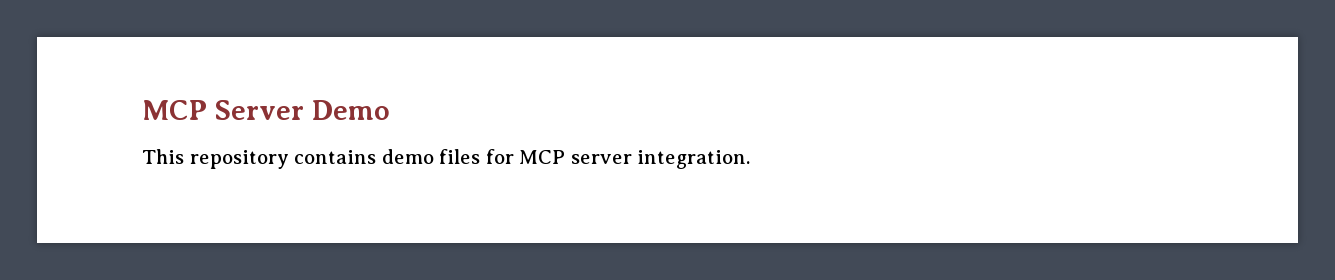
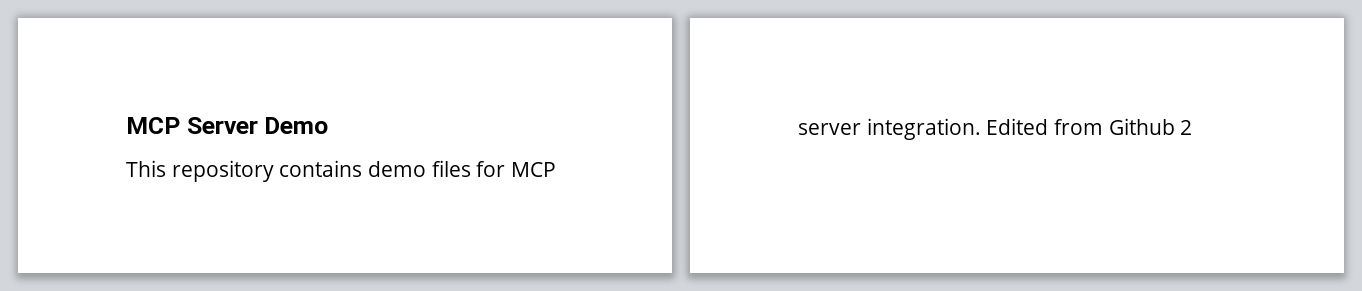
+ Edited from Github 2

